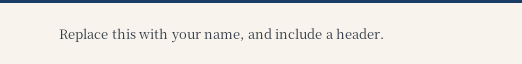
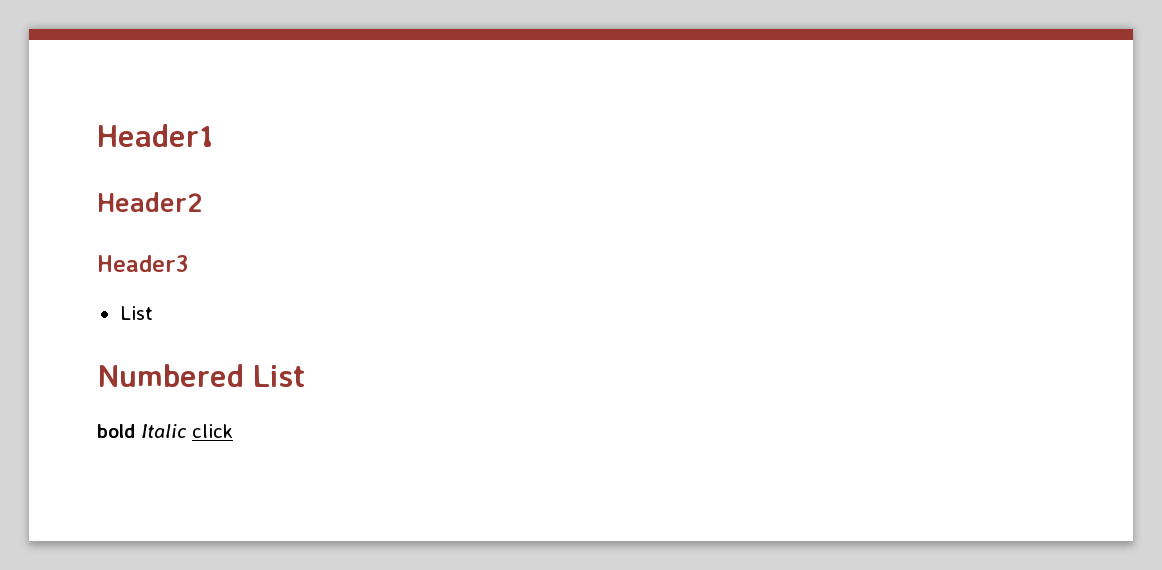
- Replace this with your name, and include a header.
+ Header1
+ Header2
+ Header3
+ List
+ Numbered List
+ bold Italic click

